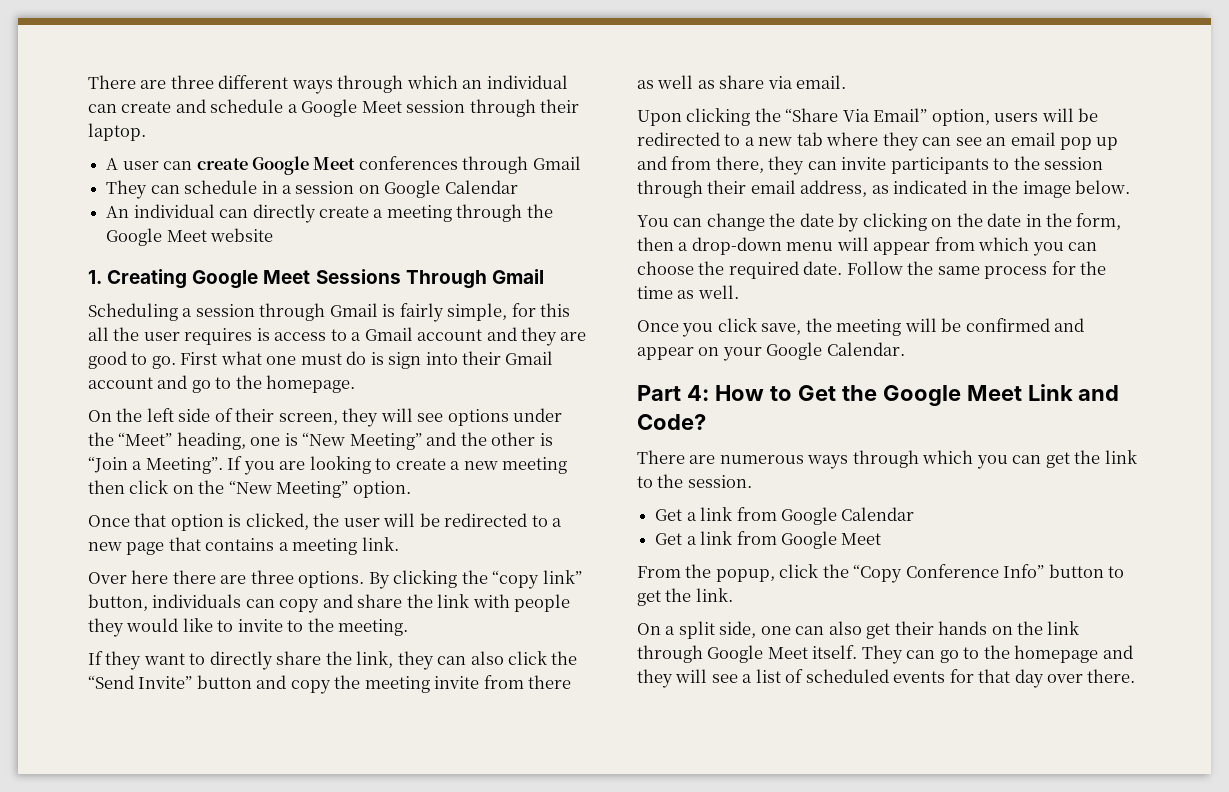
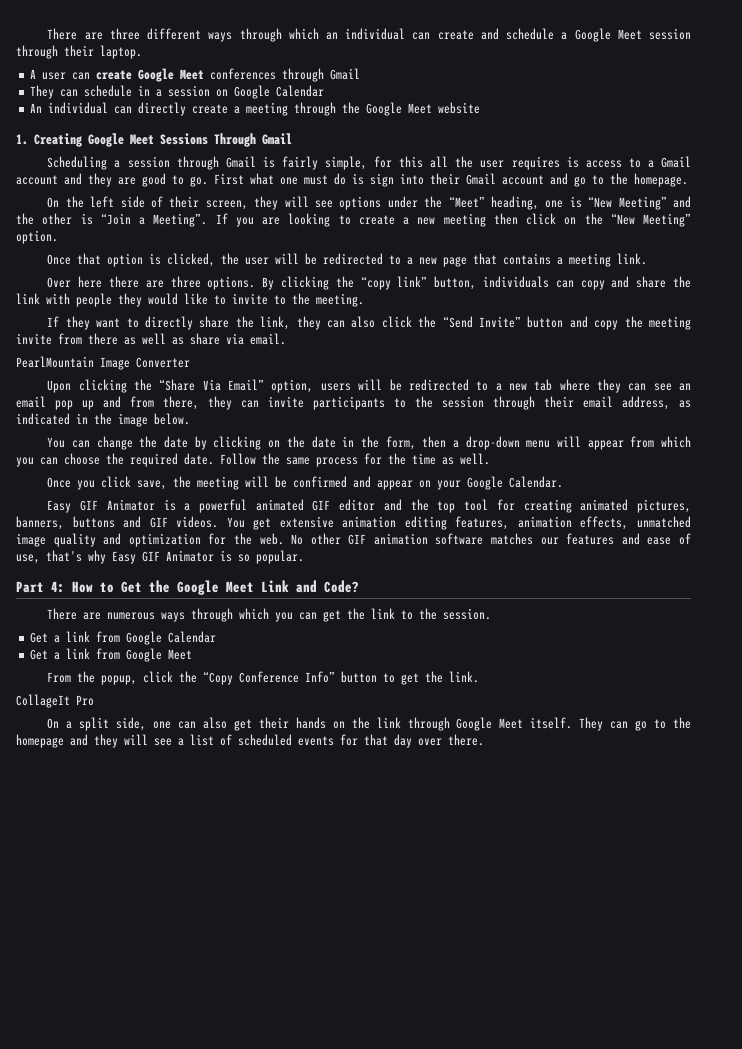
+ PearlMountain Image Converter
+ Easy GIF Animator is a powerful animated GIF editor and the top tool for creating animated pictures, banners, buttons and GIF videos. You get extensive animation editing features, animation effects, unmatched image quality and optimization for the web. No other GIF animation software matches our features and ease of use, that's why Easy GIF Animator is so popular.
+ CollageIt Pro

